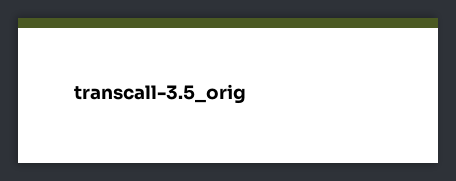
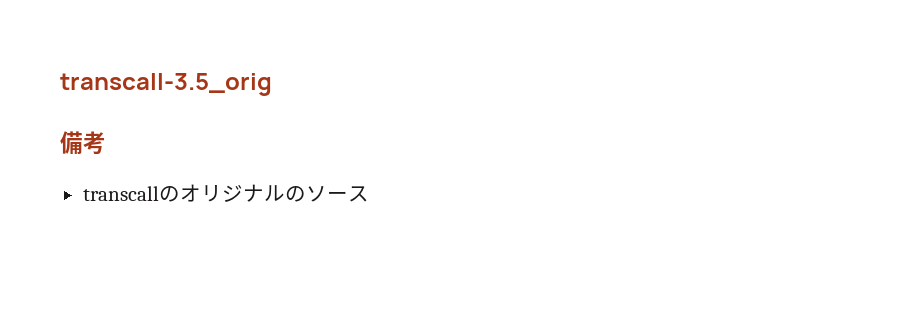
+ 備考
+ transcallのオリジナルのソース

